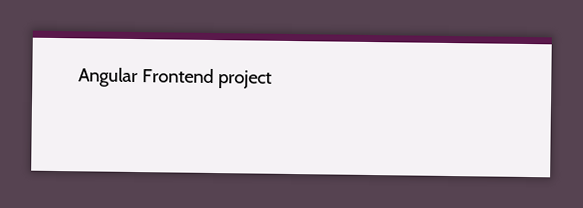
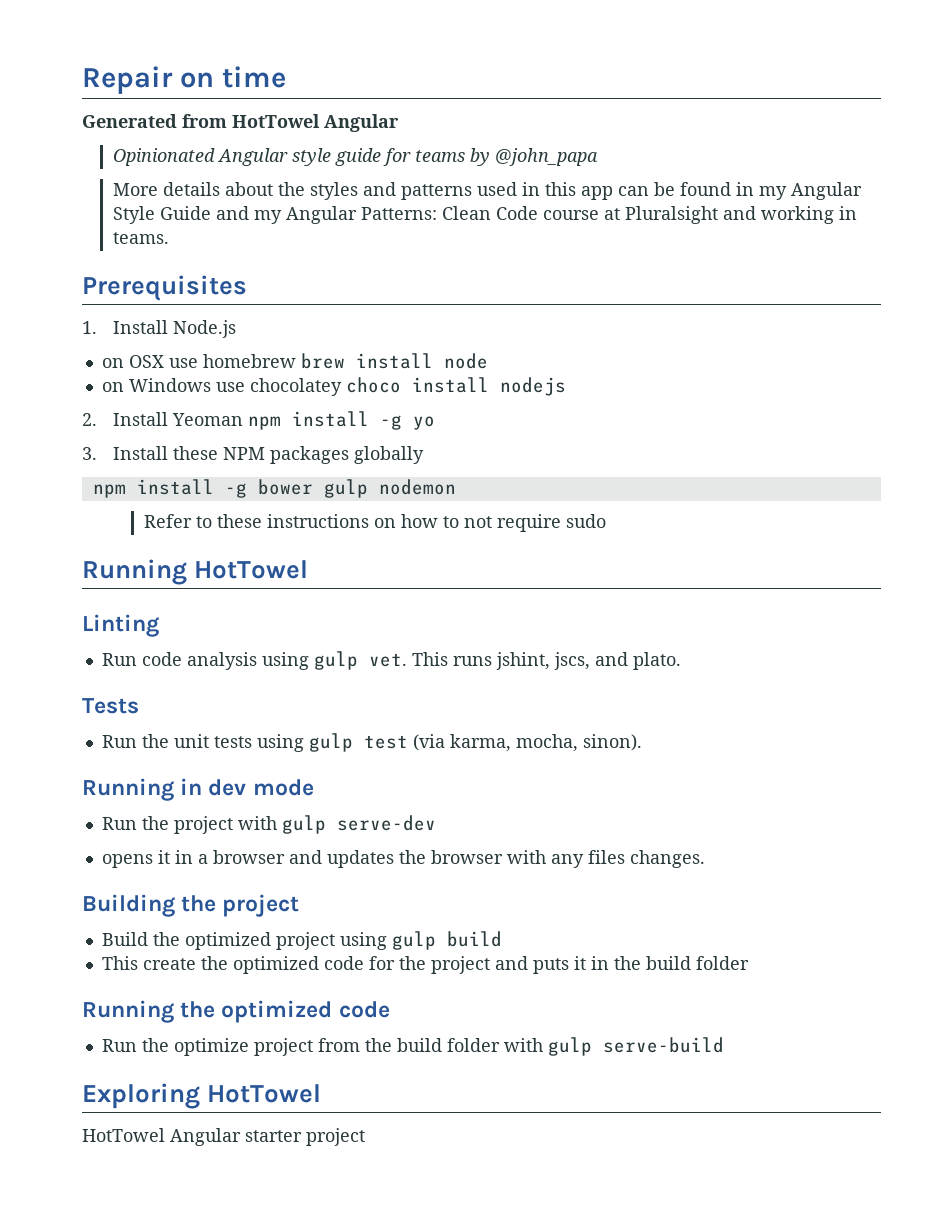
- Angular Frontend project
+ Repair on time
+ Generated from HotTowel Angular
+ Opinionated Angular style guide for teams by @john_papa
+ More details about the styles and patterns used in this app can be found in my Angular Style Guide and my Angular Patterns: Clean Code course at Pluralsight and working in teams.
+ Prerequisites
+ 1. Install Node.js
+ on OSX use homebrew brew install node
+ on Windows use chocolatey choco install nodejs
+ 2. Install Yeoman npm install -g yo
+ 3. Install these NPM packages globally
+ npm install -g bower gulp nodemon
+ Refer to these instructions on how to not require sudo
+ Running HotTowel
+ Linting
+ Run code analysis using gulp vet. This runs jshint, jscs, and plato.
+ Tests
+ Run the unit tests using gulp test (via karma, mocha, sinon).
+ Running in dev mode
+ Run the project with gulp serve-dev
+ opens it in a browser and updates the browser with any files changes.
+ Building the project
+ Build the optimized project using gulp build
+ This create the optimized code for the project and puts it in the build folder
+ Running the optimized code
+ Run the optimize project from the build folder with gulp serve-build
+ Exploring HotTowel
+ HotTowel Angular starter project

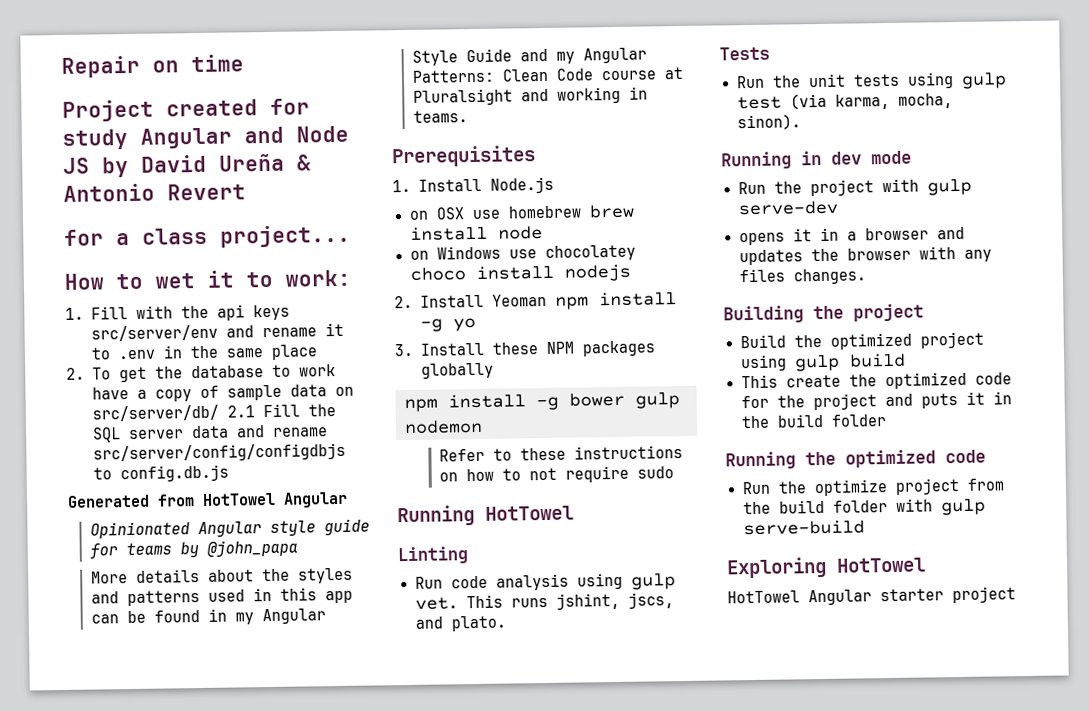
+ Project created for study Angular and Node JS by David Ureña & Antonio Revert
+ for a class project...
+ How to wet it to work:
+ 1. Fill with the api keys src/server/env and rename it to .env in the same place
+ 2. To get the database to work have a copy of sample data on src/server/db/ 2.1 Fill the SQL server data and rename src/server/config/configdbjs to config.db.js

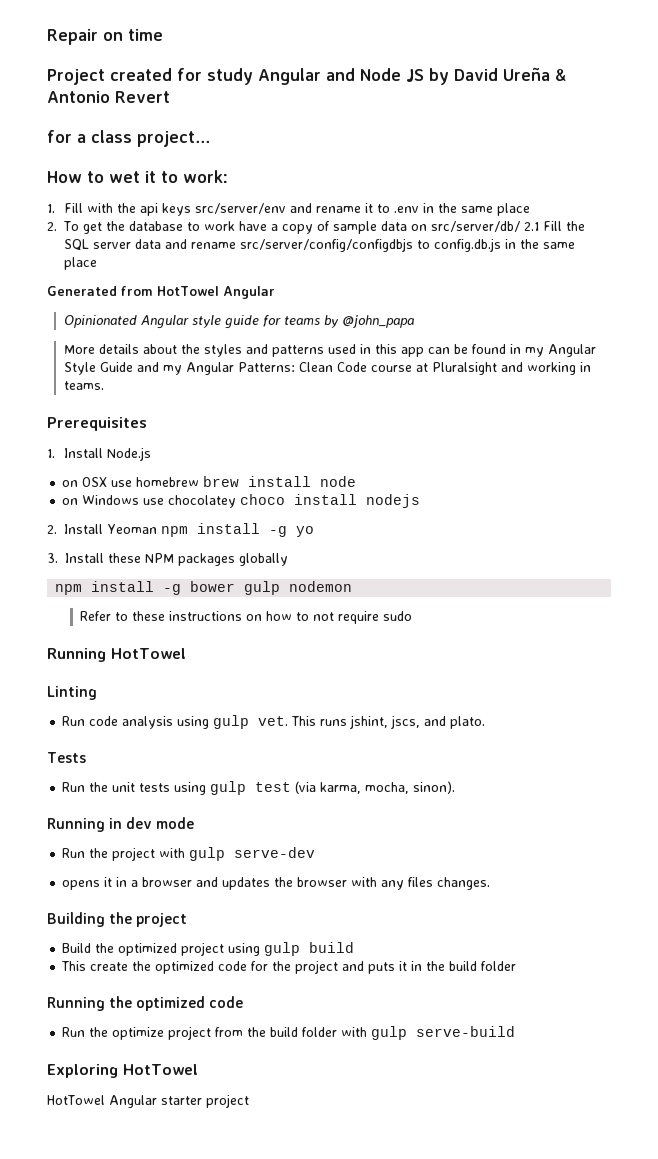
- 2. To get the database to work have a copy of sample data on src/server/db/ 2.1 Fill the SQL server data and rename src/server/config/configdbjs to config.db.js
+ 2. To get the database to work have a copy of sample data on src/server/db/ 2.1 Fill the SQL server data and rename src/server/config/configdbjs to config.db.js in the same place

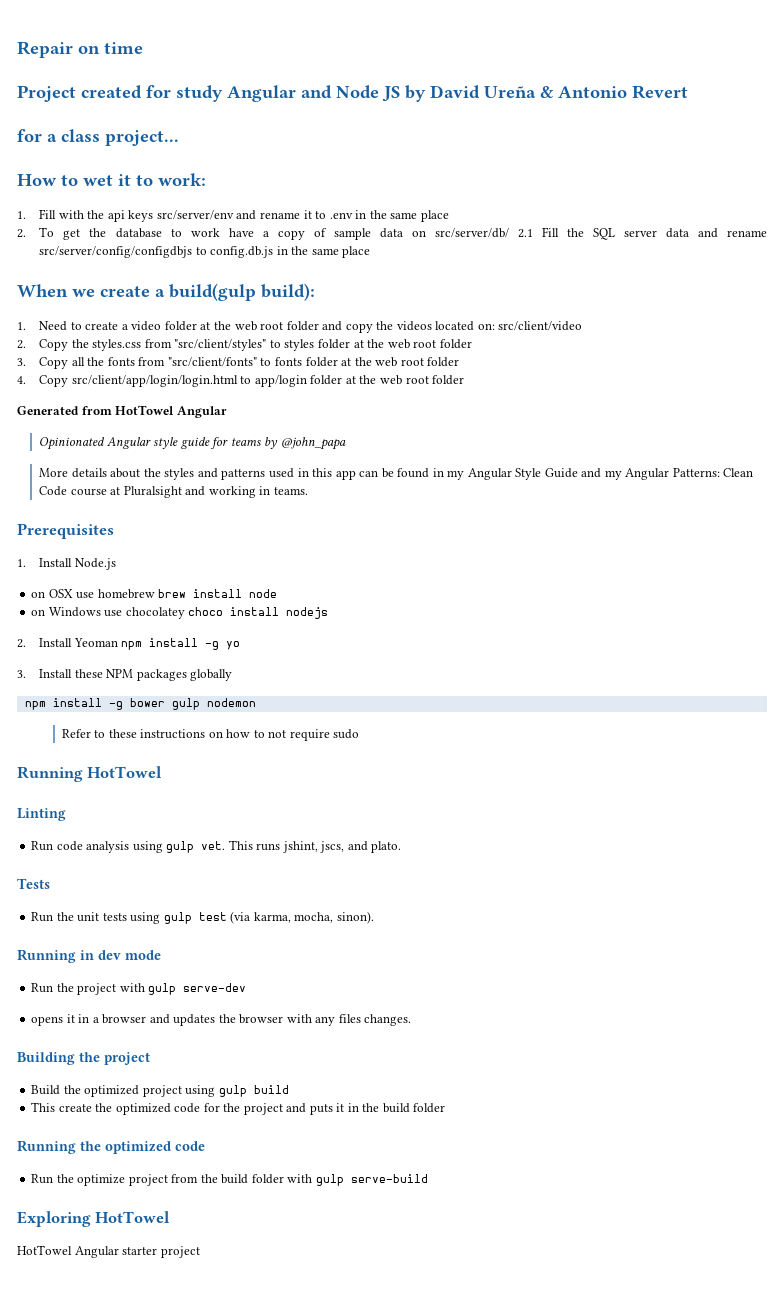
+ When we create a build(gulp build):
+ 1. Need to create a video folder at the web root folder and copy the videos located on: src/client/video
+ 2. Copy the styles.css from "src/client/styles" to styles folder at the web root folder
+ 3. Copy all the fonts from "src/client/fonts" to fonts folder at the web root folder
+ 4. Copy src/client/app/login/login.html to app/login folder at the web root folder

